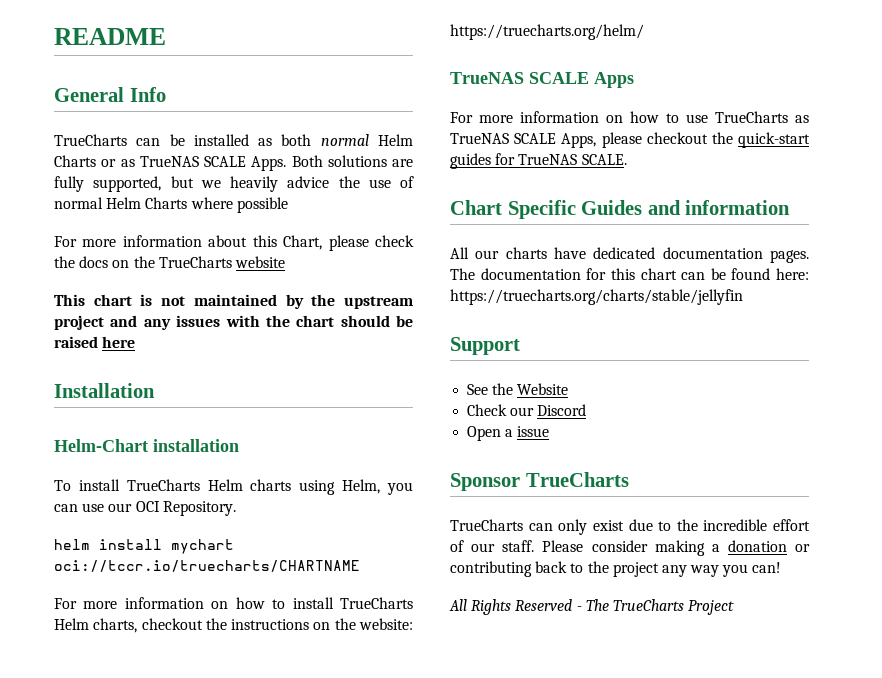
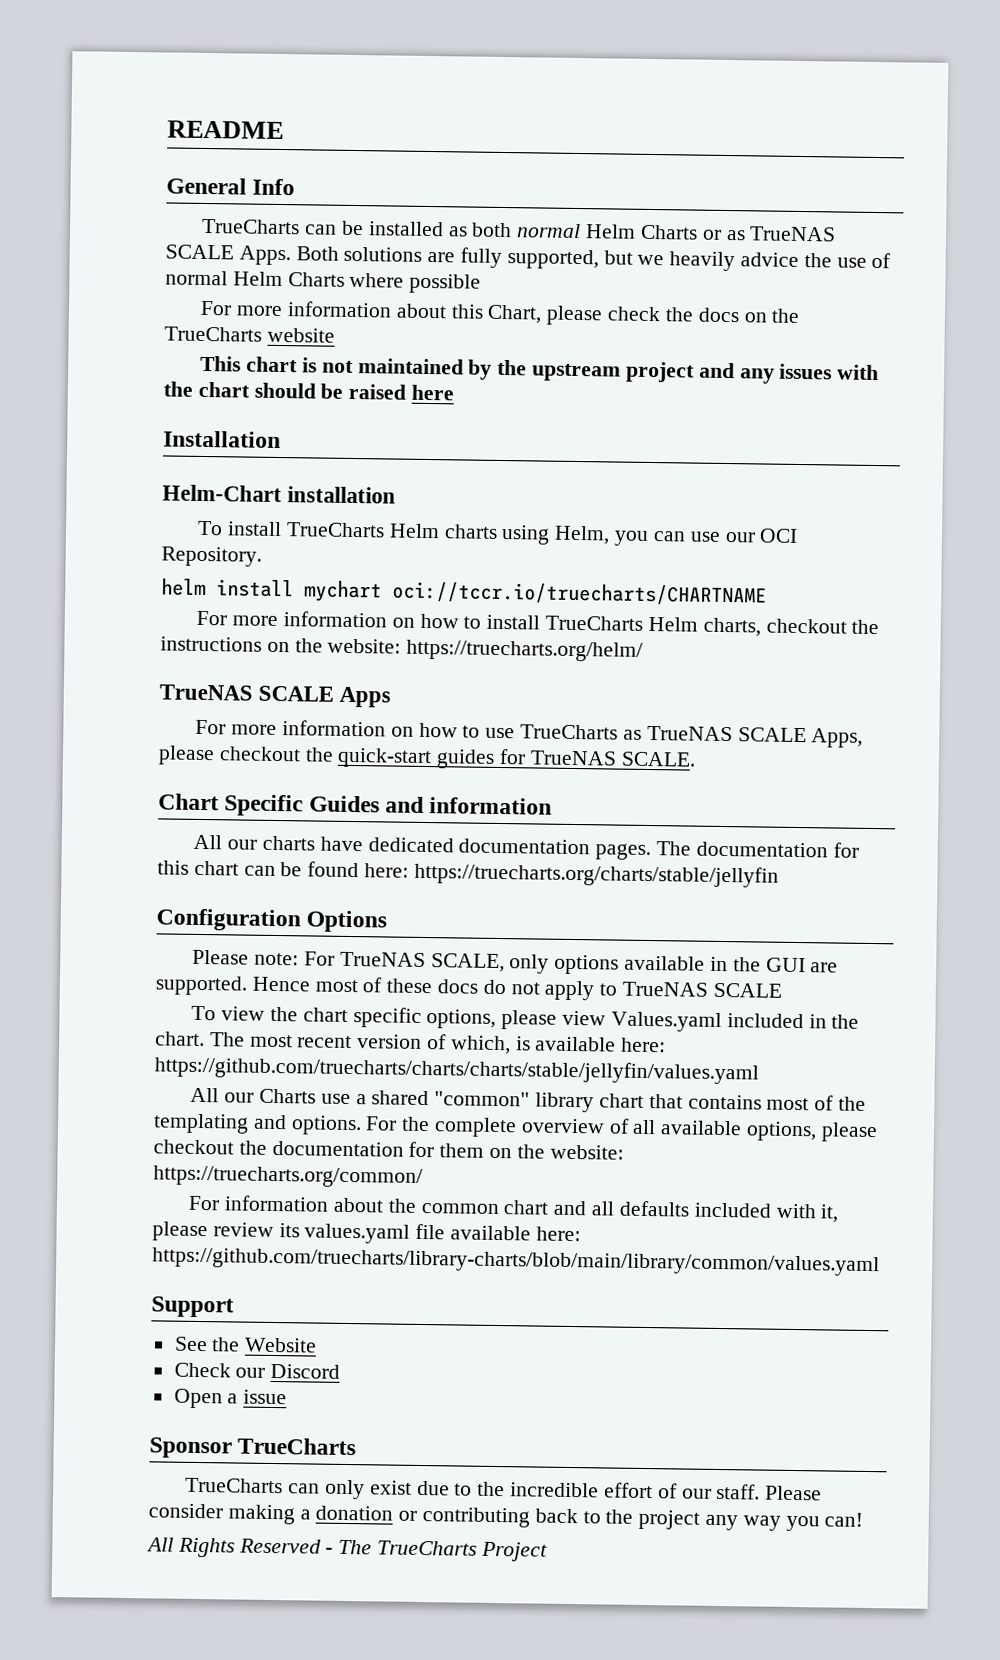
+ Configuration Options
+ Please note: For TrueNAS SCALE, only options available in the GUI are supported. Hence most of these docs do not apply to TrueNAS SCALE
+ To view the chart specific options, please view Values.yaml included in the chart. The most recent version of which, is available here: https://github.com/truecharts/charts/charts/stable/jellyfin/values.yaml
+ All our Charts use a shared "common" library chart that contains most of the templating and options. For the complete overview of all available options, please checkout the documentation for them on the website: https://truecharts.org/common/
+ For information about the common chart and all defaults included with it, please review its values.yaml file available here: https://github.com/truecharts/library-charts/blob/main/library/common/values.yaml

